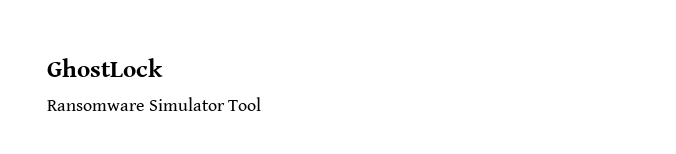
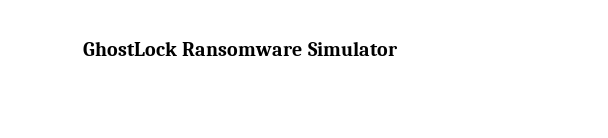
- GhostLock
- Ransomware Simulator Tool
+ GhostLock Ransomware Simulator

